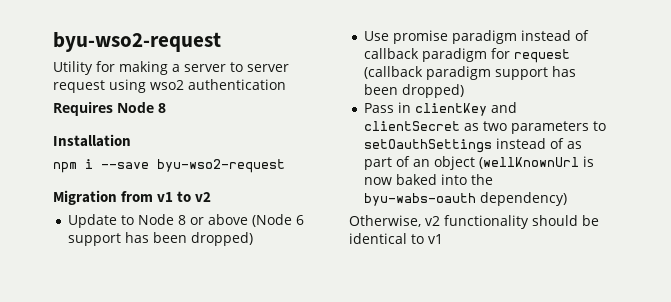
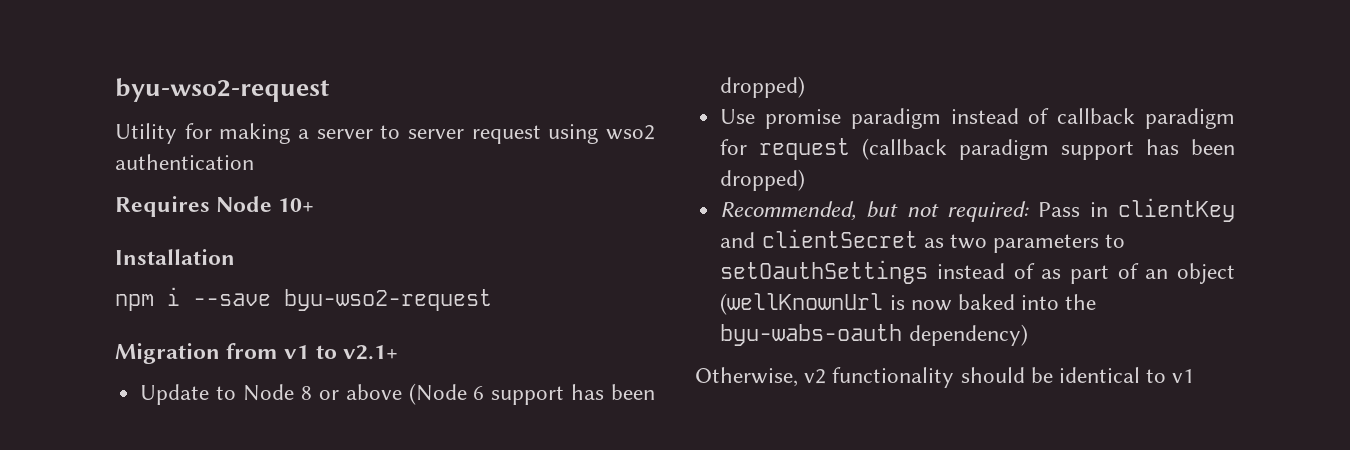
- Requires Node 8
+ Requires Node 10+
- Migration from v1 to v2
+ Migration from v1 to v2.1+
- Pass in clientKey and clientSecret as two parameters to setOauthSettings instead of as part of an object (wellKnownUrl is now baked into the byu-wabs-oauth dependency)
+ Recommended, but not required: Pass in clientKey and clientSecret as two parameters to setOauthSettings instead of as part of an object (wellKnownUrl is now baked into the byu-wabs-oauth dependency)

